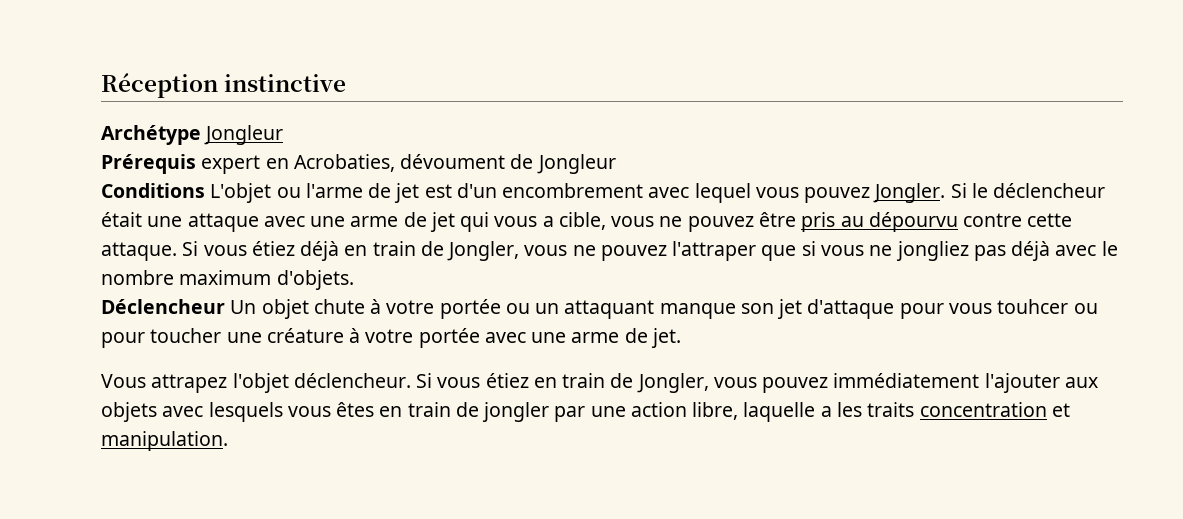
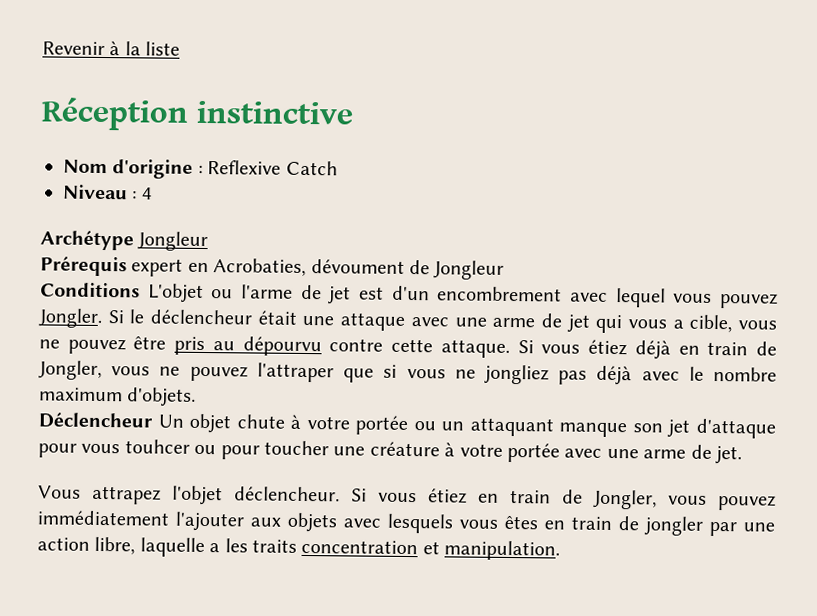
+ Revenir à la liste
  Réception instinctive
+ Nom d'origine : Reflexive Catch
+ Niveau : 4

